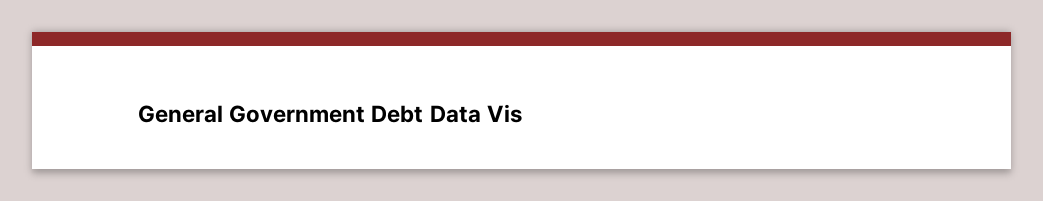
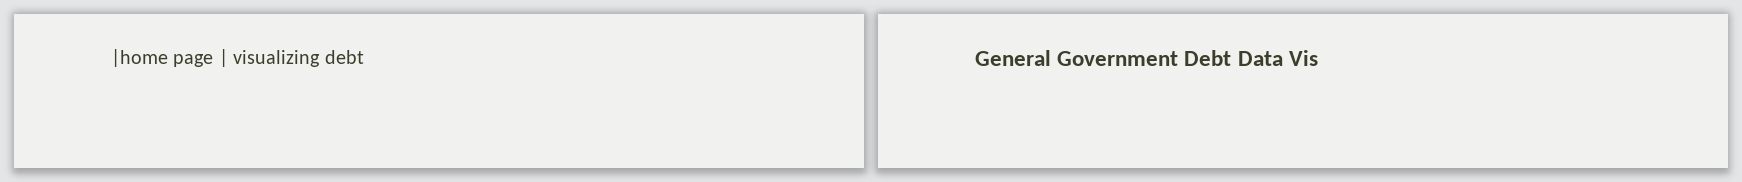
+ |home page | visualizing debt

